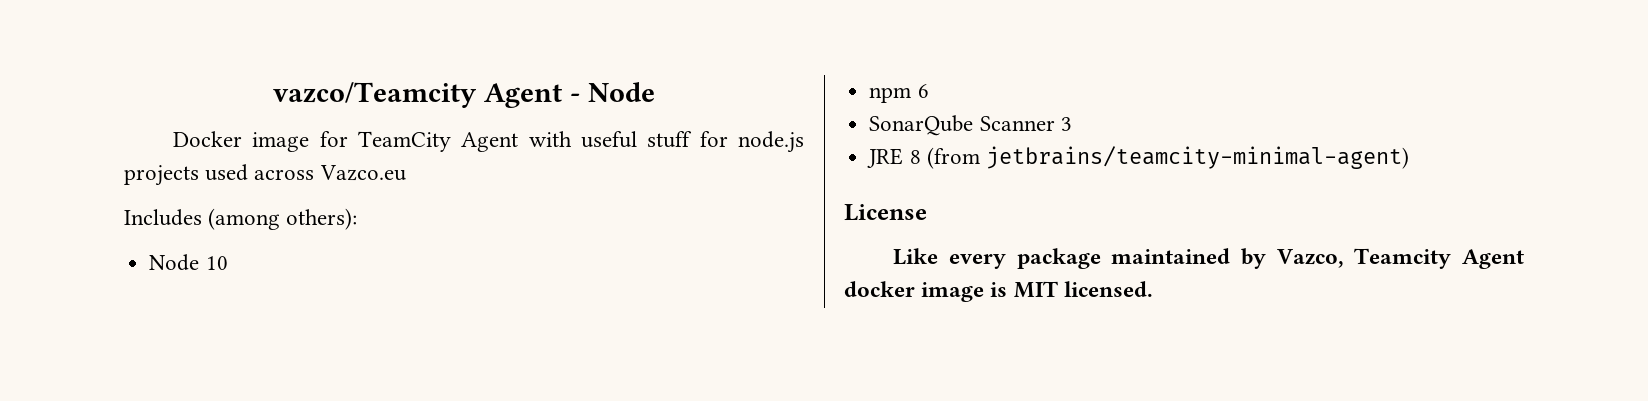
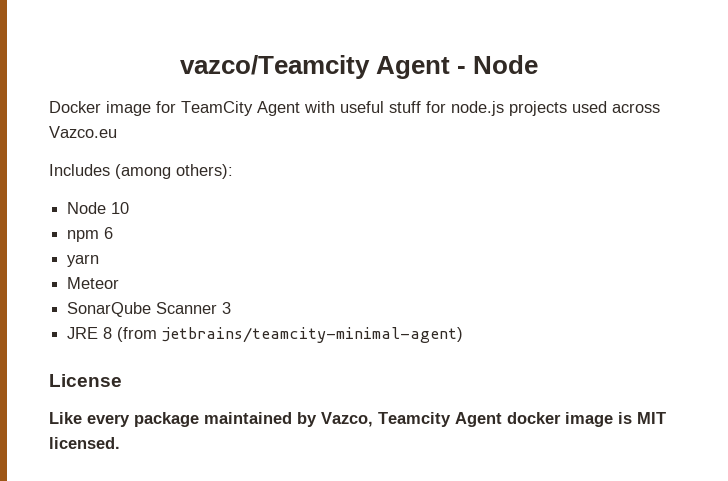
+ yarn
+ Meteor

